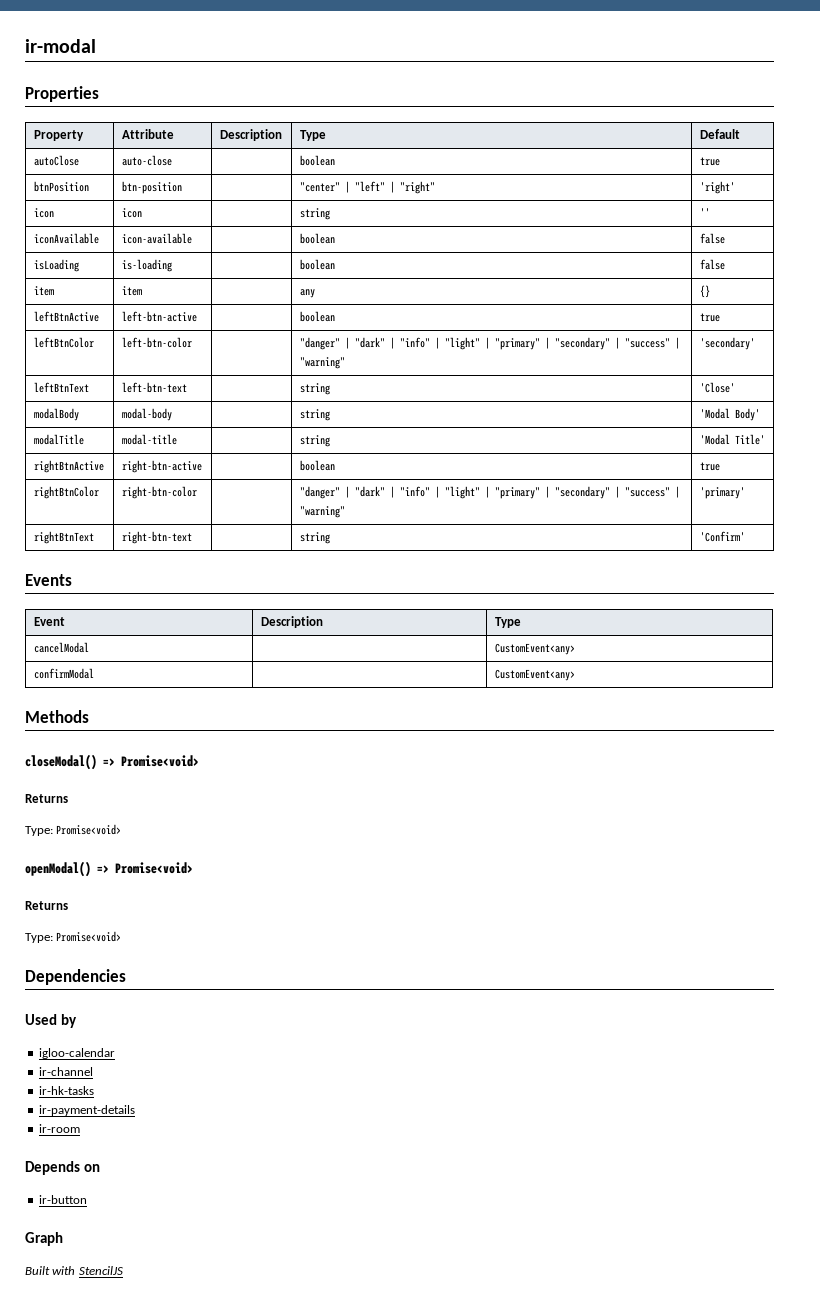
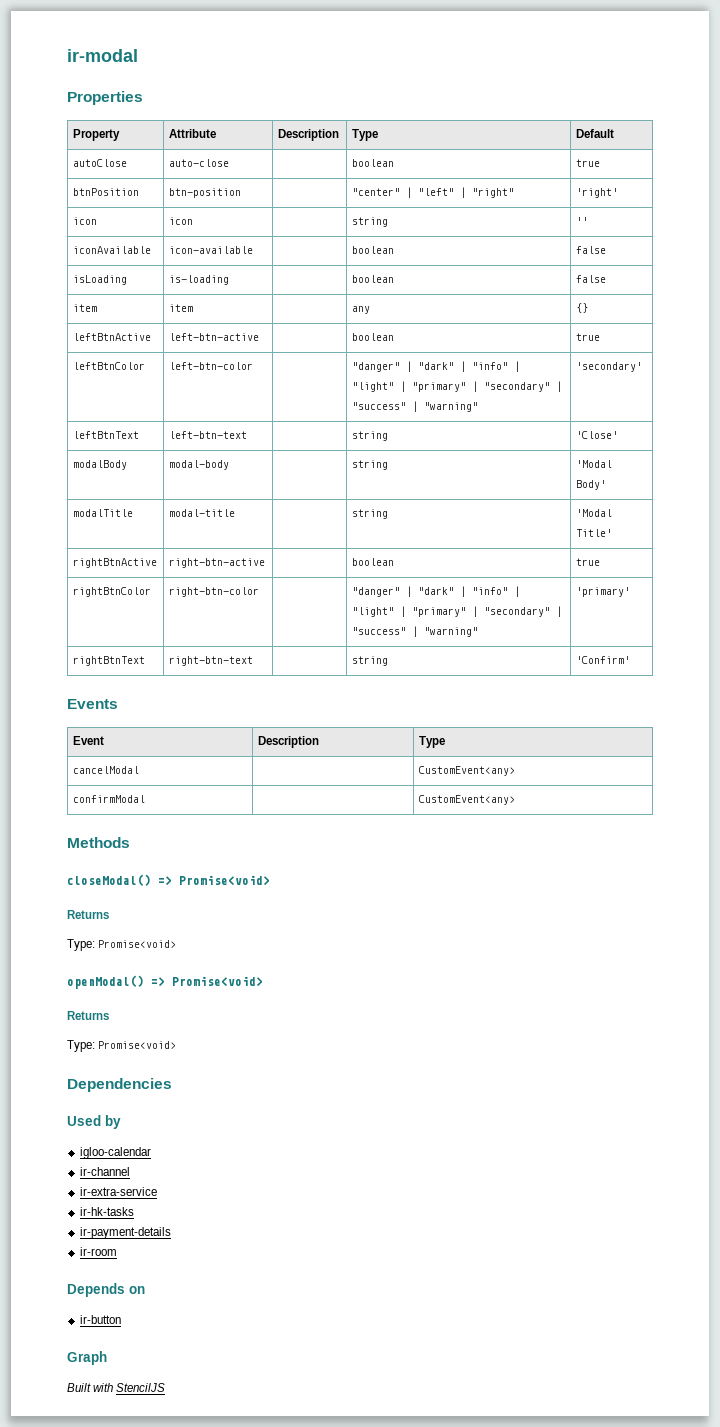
+ ir-extra-service

